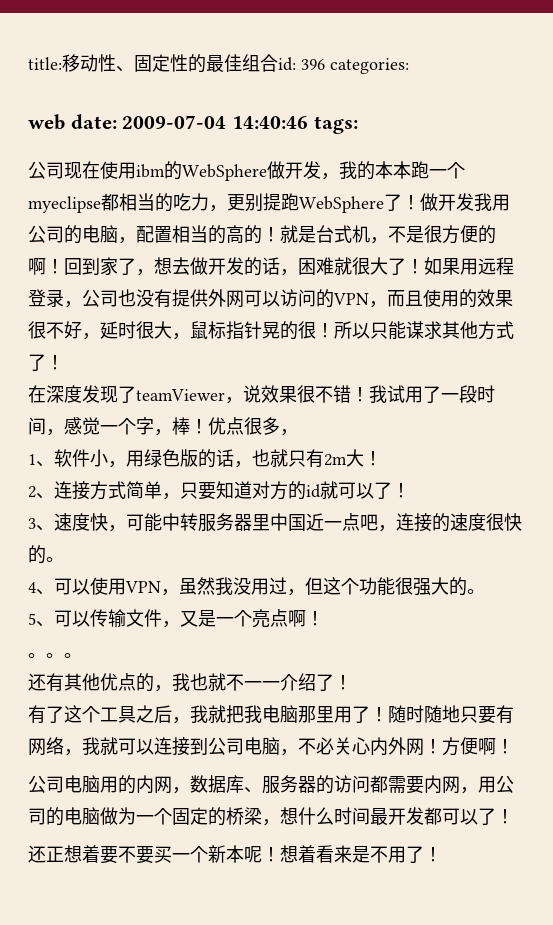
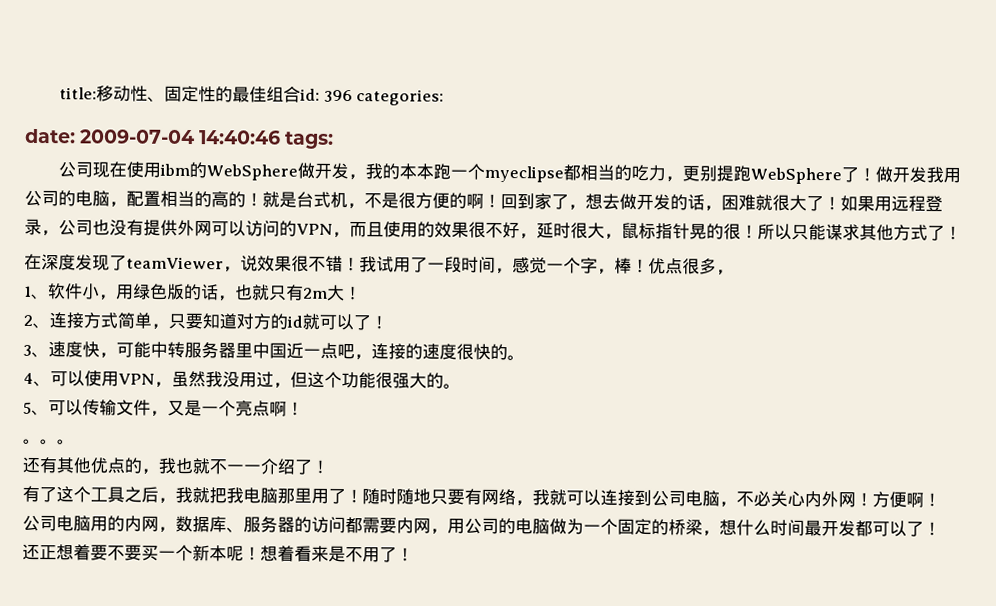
- web date: 2009-07-04 14:40:46 tags:
+ date: 2009-07-04 14:40:46 tags:

